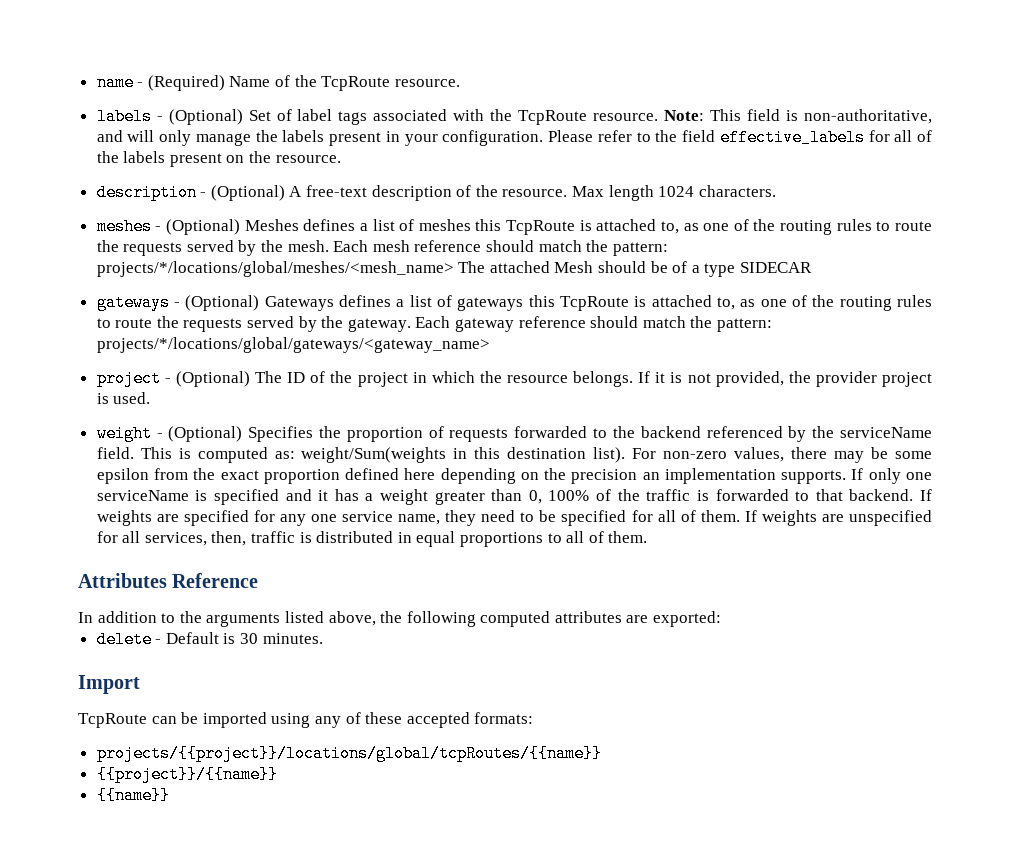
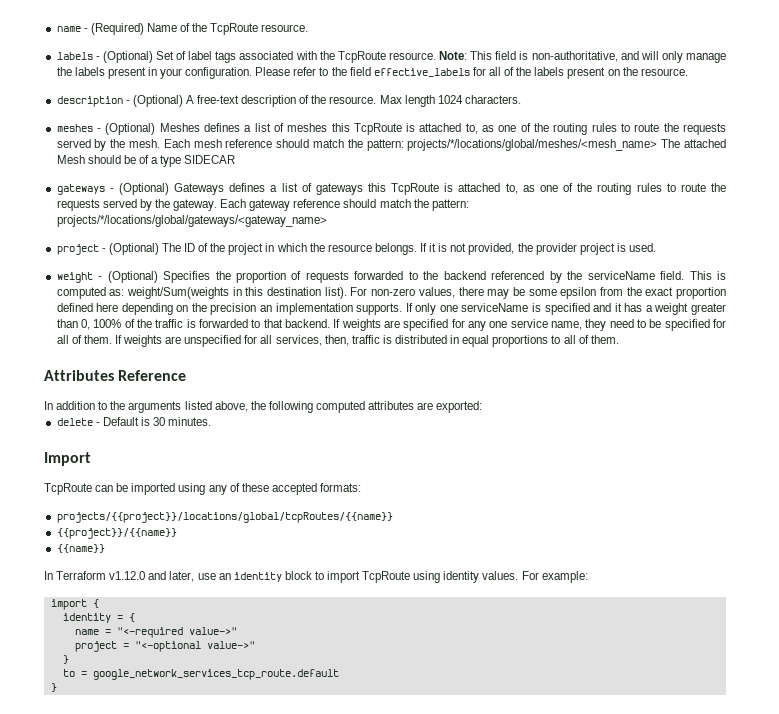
+ In Terraform v1.12.0 and later, use an identity block to import TcpRoute using identity values. For example:
+ import {
+ identity = {
+ name = "<-required value->"
+ project = "<-optional value->"
+ }
+ to = google_network_services_tcp_route.default
+ }

